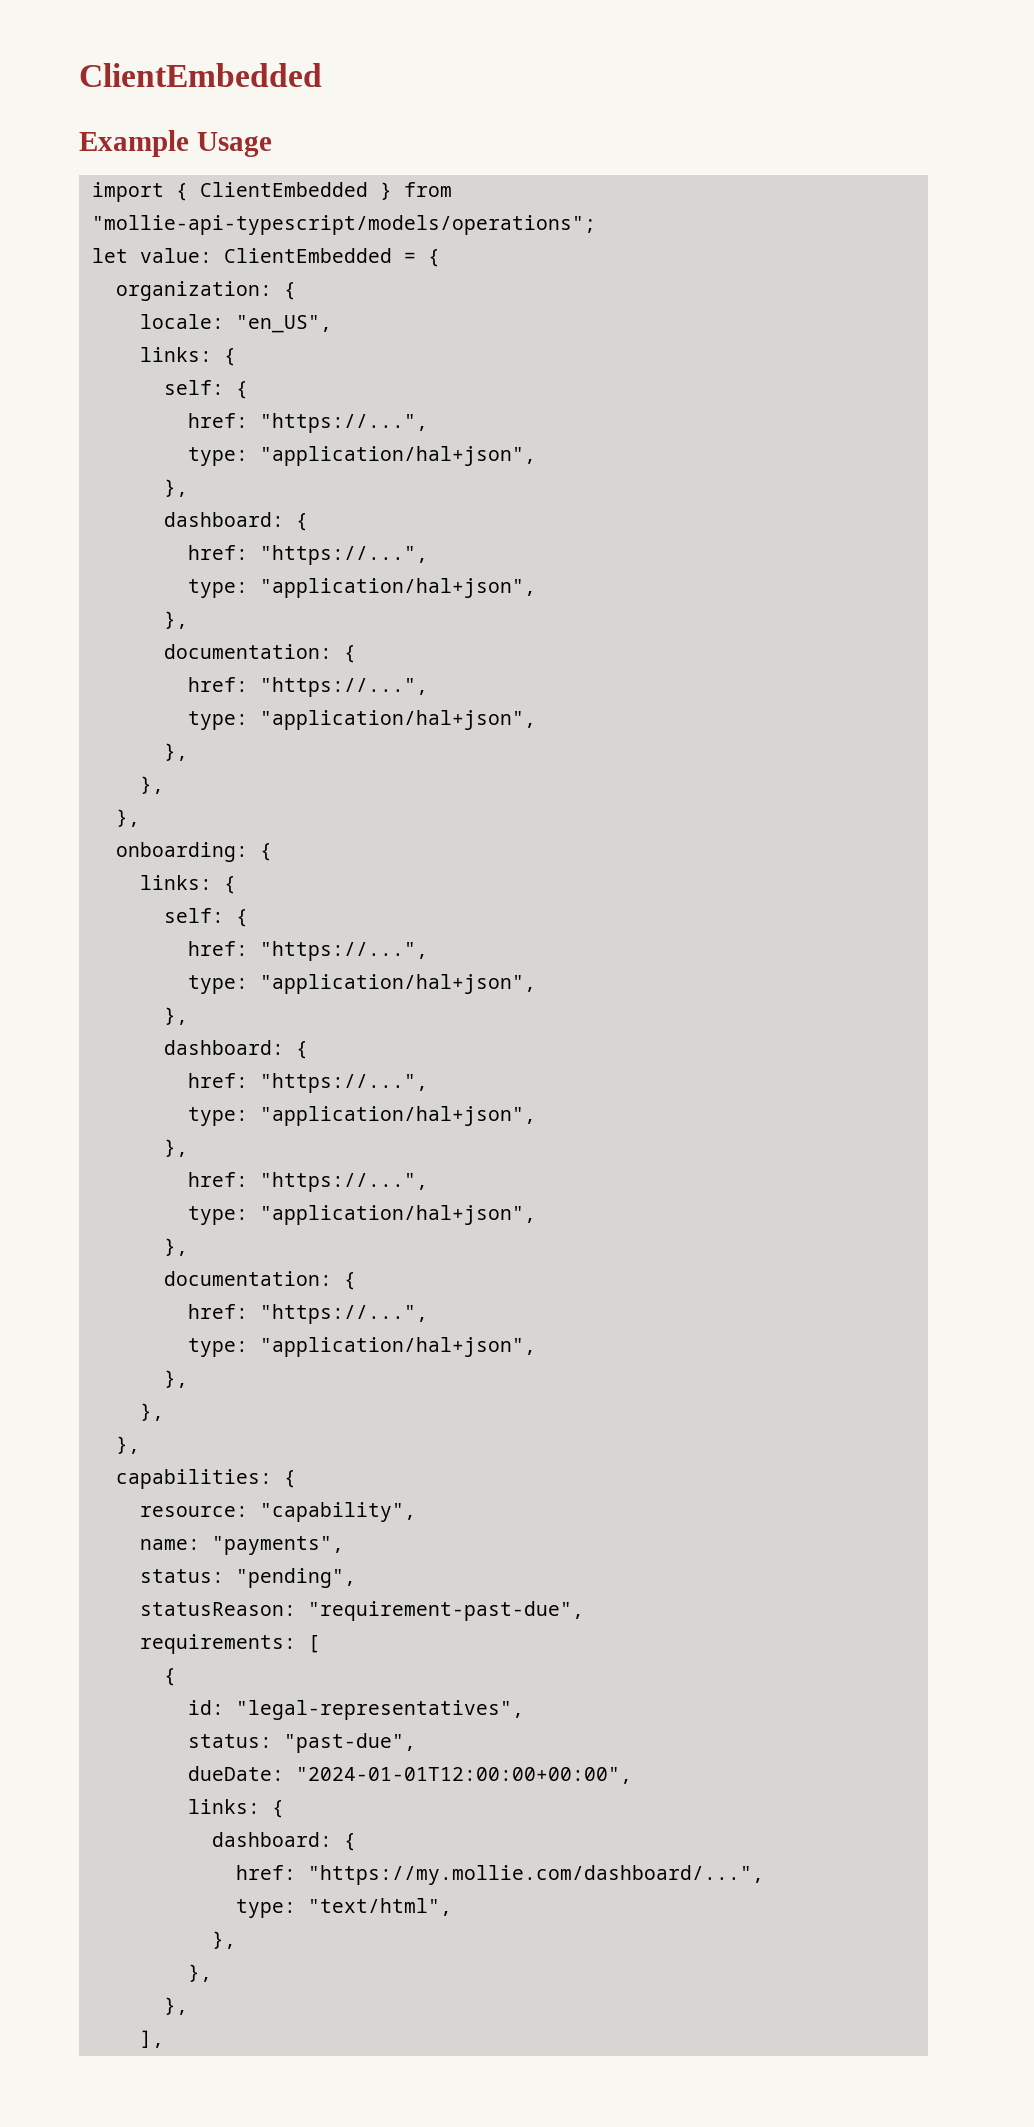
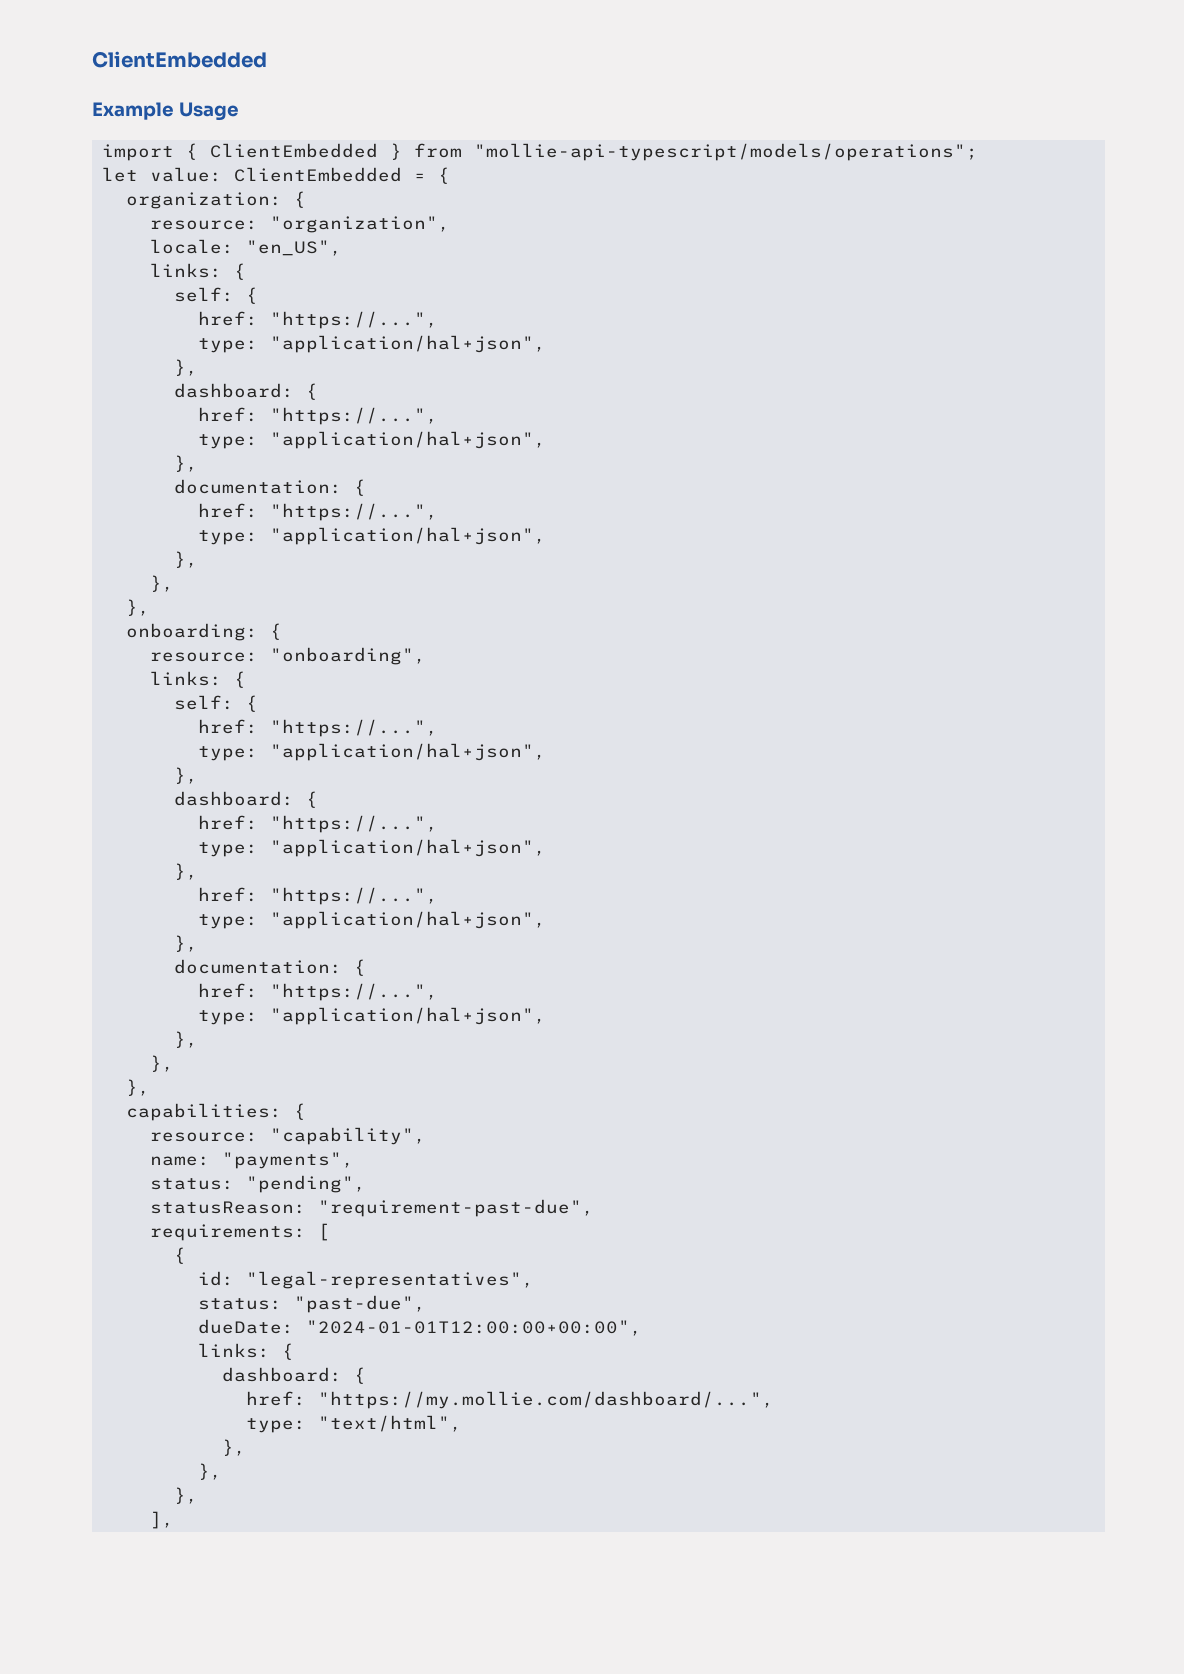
+ resource: "organization",
+ resource: "onboarding",

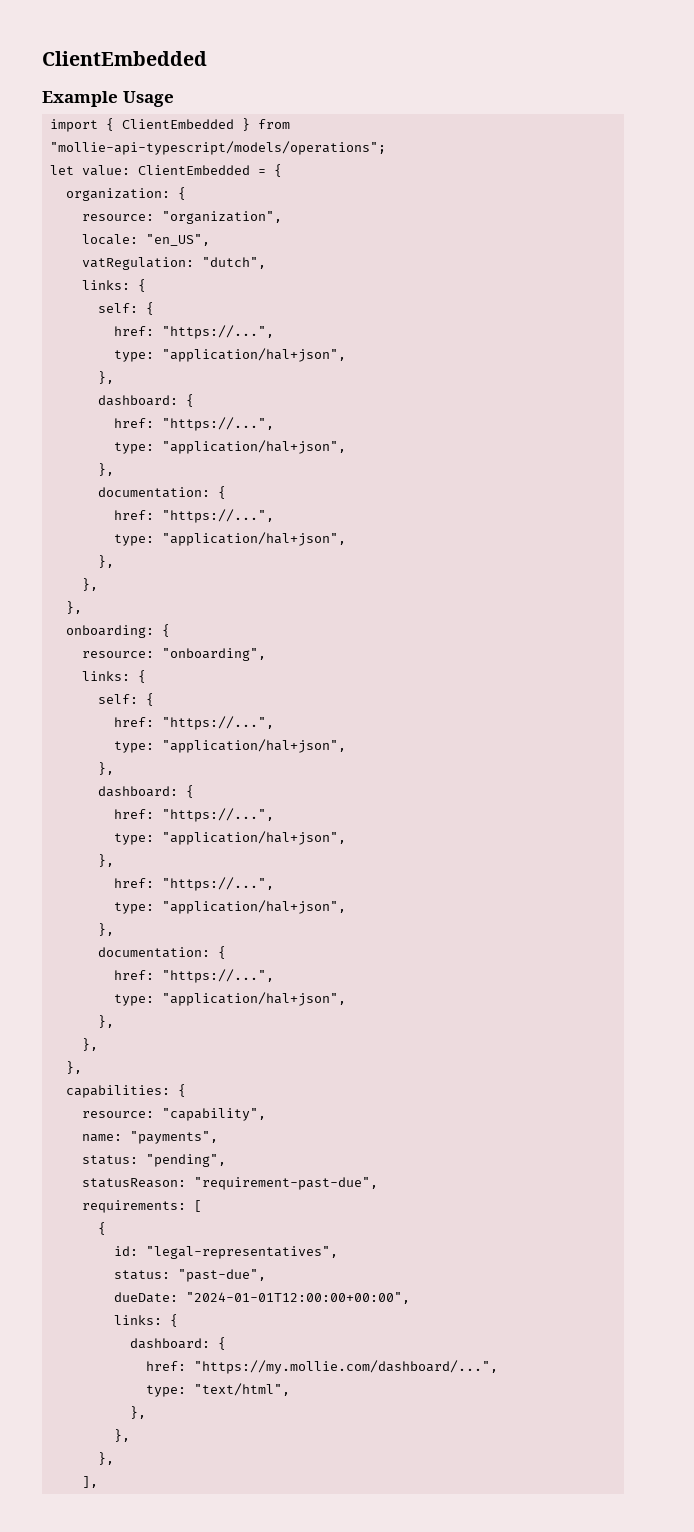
+ vatRegulation: "dutch",

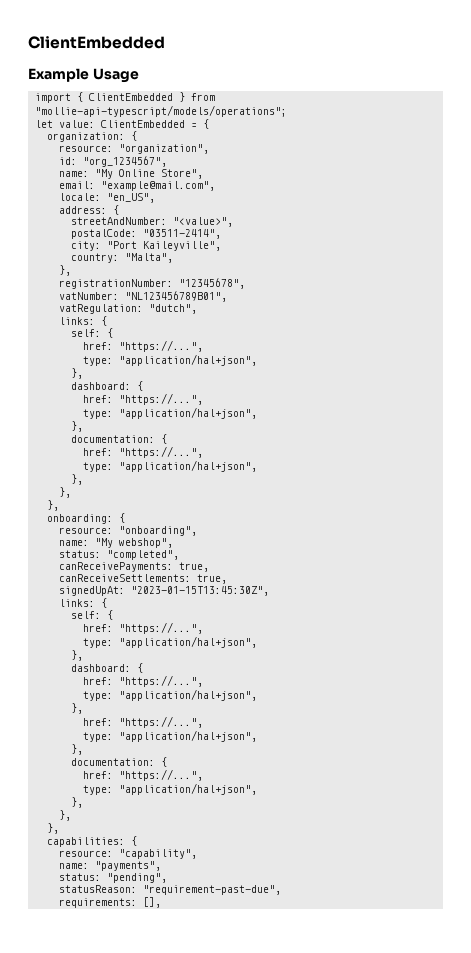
+ id: "org_1234567",
+ name: "My Online Store",
+ email: "example@mail.com",
  locale: "en_US",
+ address: {
+ streetAndNumber: "<value>",
+ postalCode: "03511-2414",
+ city: "Port Kaileyville",
+ country: "Malta",
+ },
+ registrationNumber: "12345678",
+ vatNumber: "NL123456789B01",
+ name: "My webshop",
+ status: "completed",
+ canReceivePayments: true,
+ canReceiveSettlements: true,
+ signedUpAt: "2023-01-15T13:45:30Z",
- requirements: [
- {
- id: "legal-representatives",
- status: "past-due",
- dueDate: "2024-01-01T12:00:00+00:00",
- links: {
- dashboard: {
- href: "https://my.mollie.com/dashboard/...",
- type: "text/html",
- },
- },
- },
- ],
+ requirements: [],

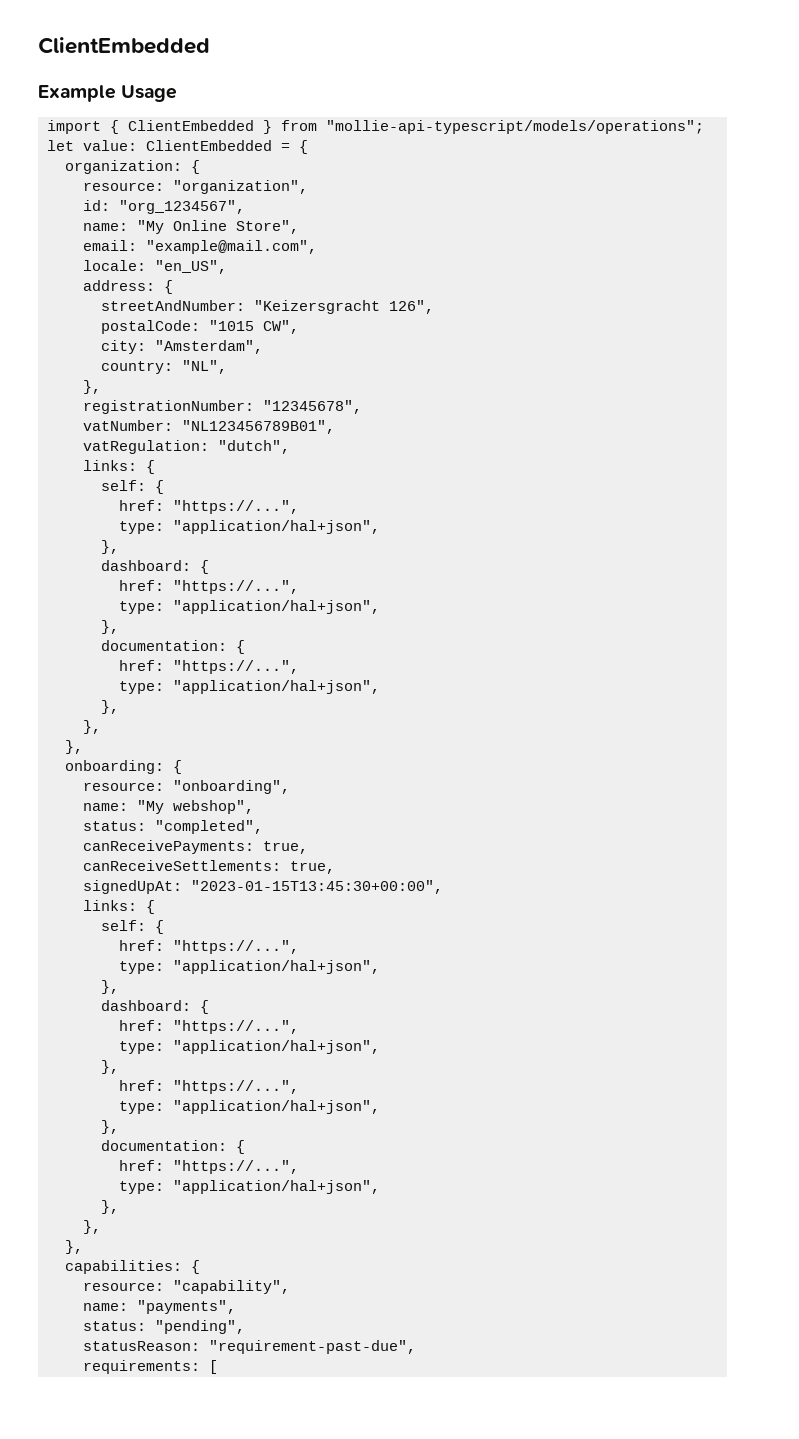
- streetAndNumber: "<value>",
+ streetAndNumber: "Keizersgracht 126",
- postalCode: "03511-2414",
+ postalCode: "1015 CW",
- city: "Port Kaileyville",
+ city: "Amsterdam",
- country: "Malta",
+ country: "NL",
- signedUpAt: "2023-01-15T13:45:30Z",
+ signedUpAt: "2023-01-15T13:45:30+00:00",
- requirements: [],
+ requirements: [

